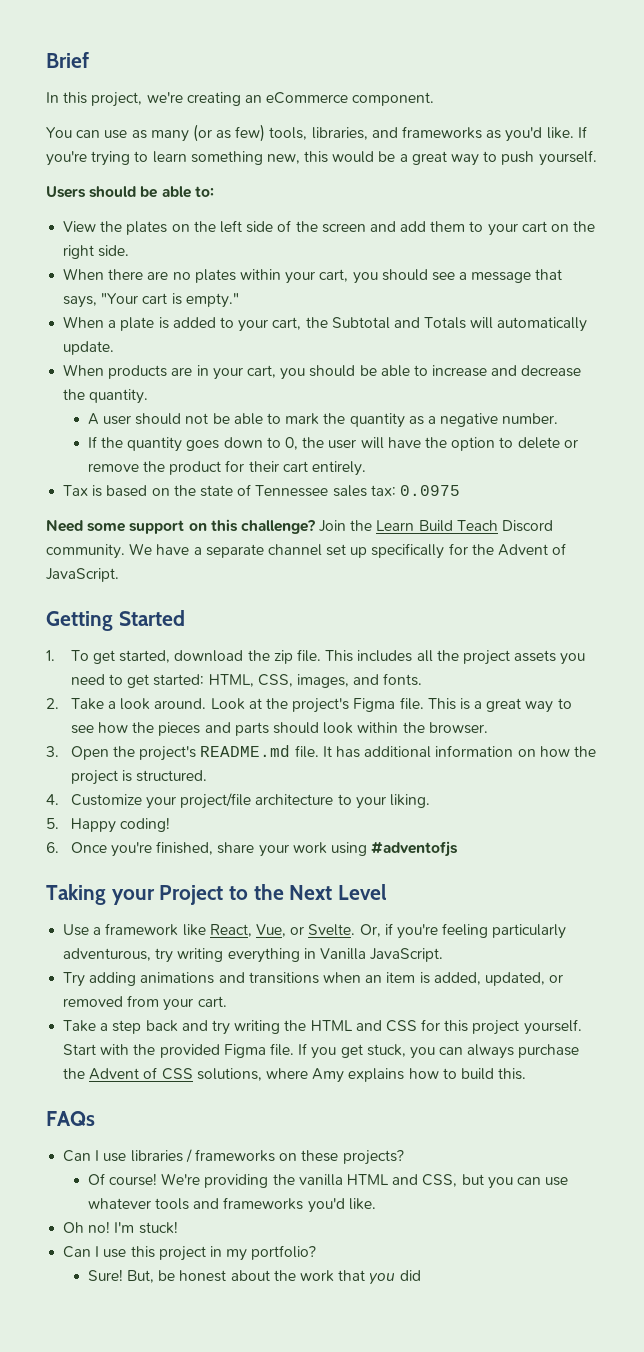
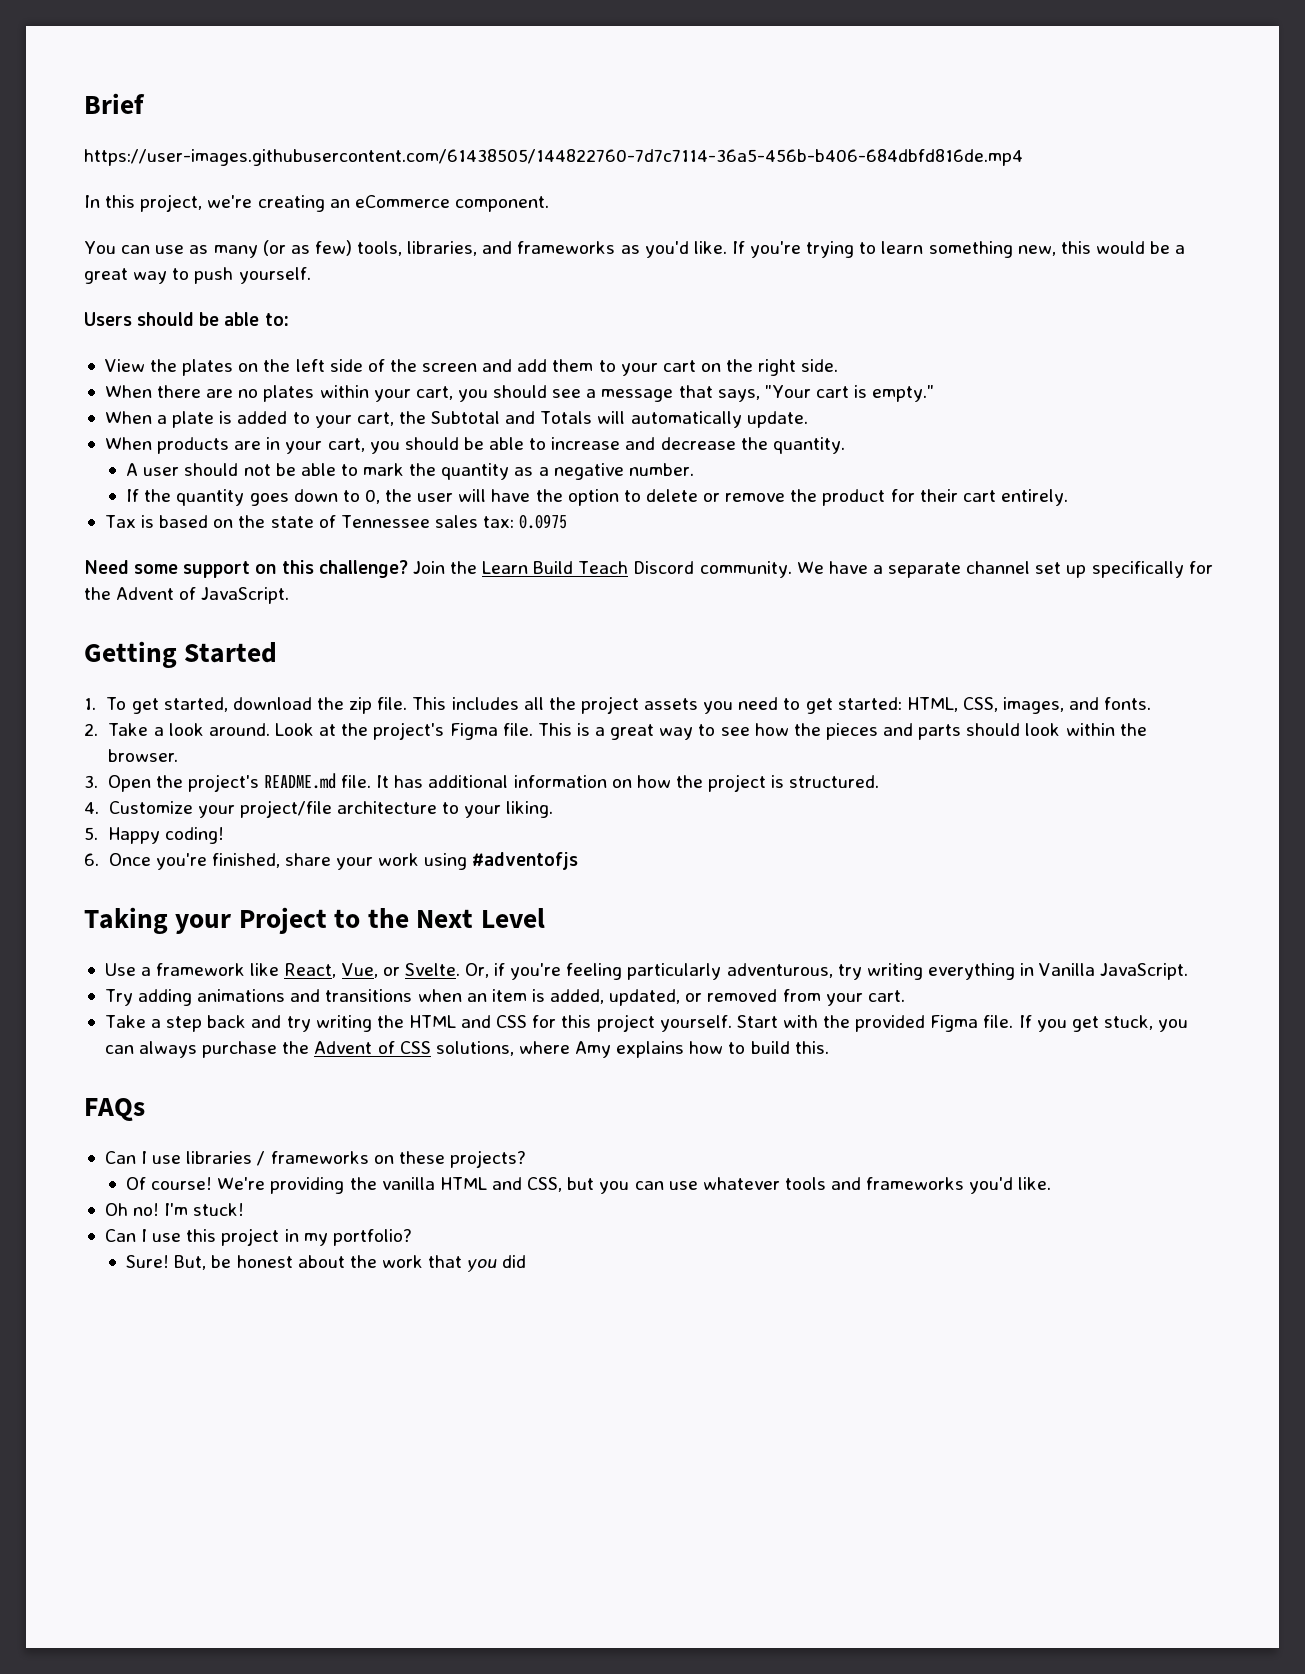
+ https://user-images.githubusercontent.com/61438505/144822760-7d7c7114-36a5-456b-b406-684dbfd816de.mp4

